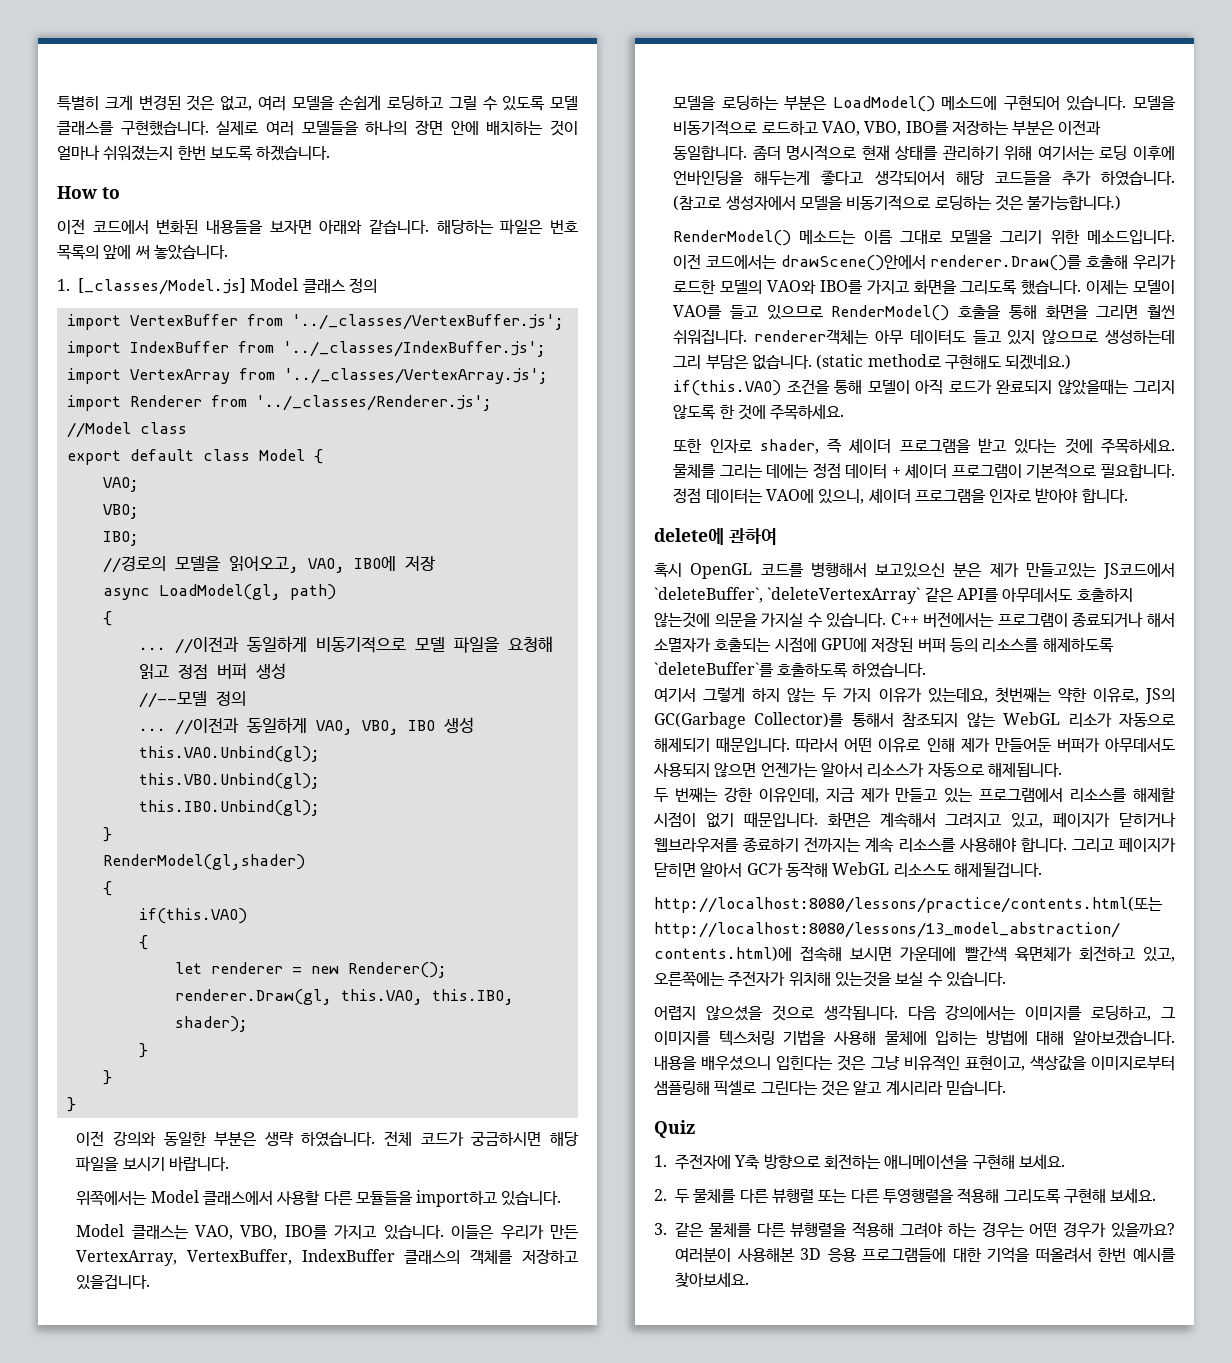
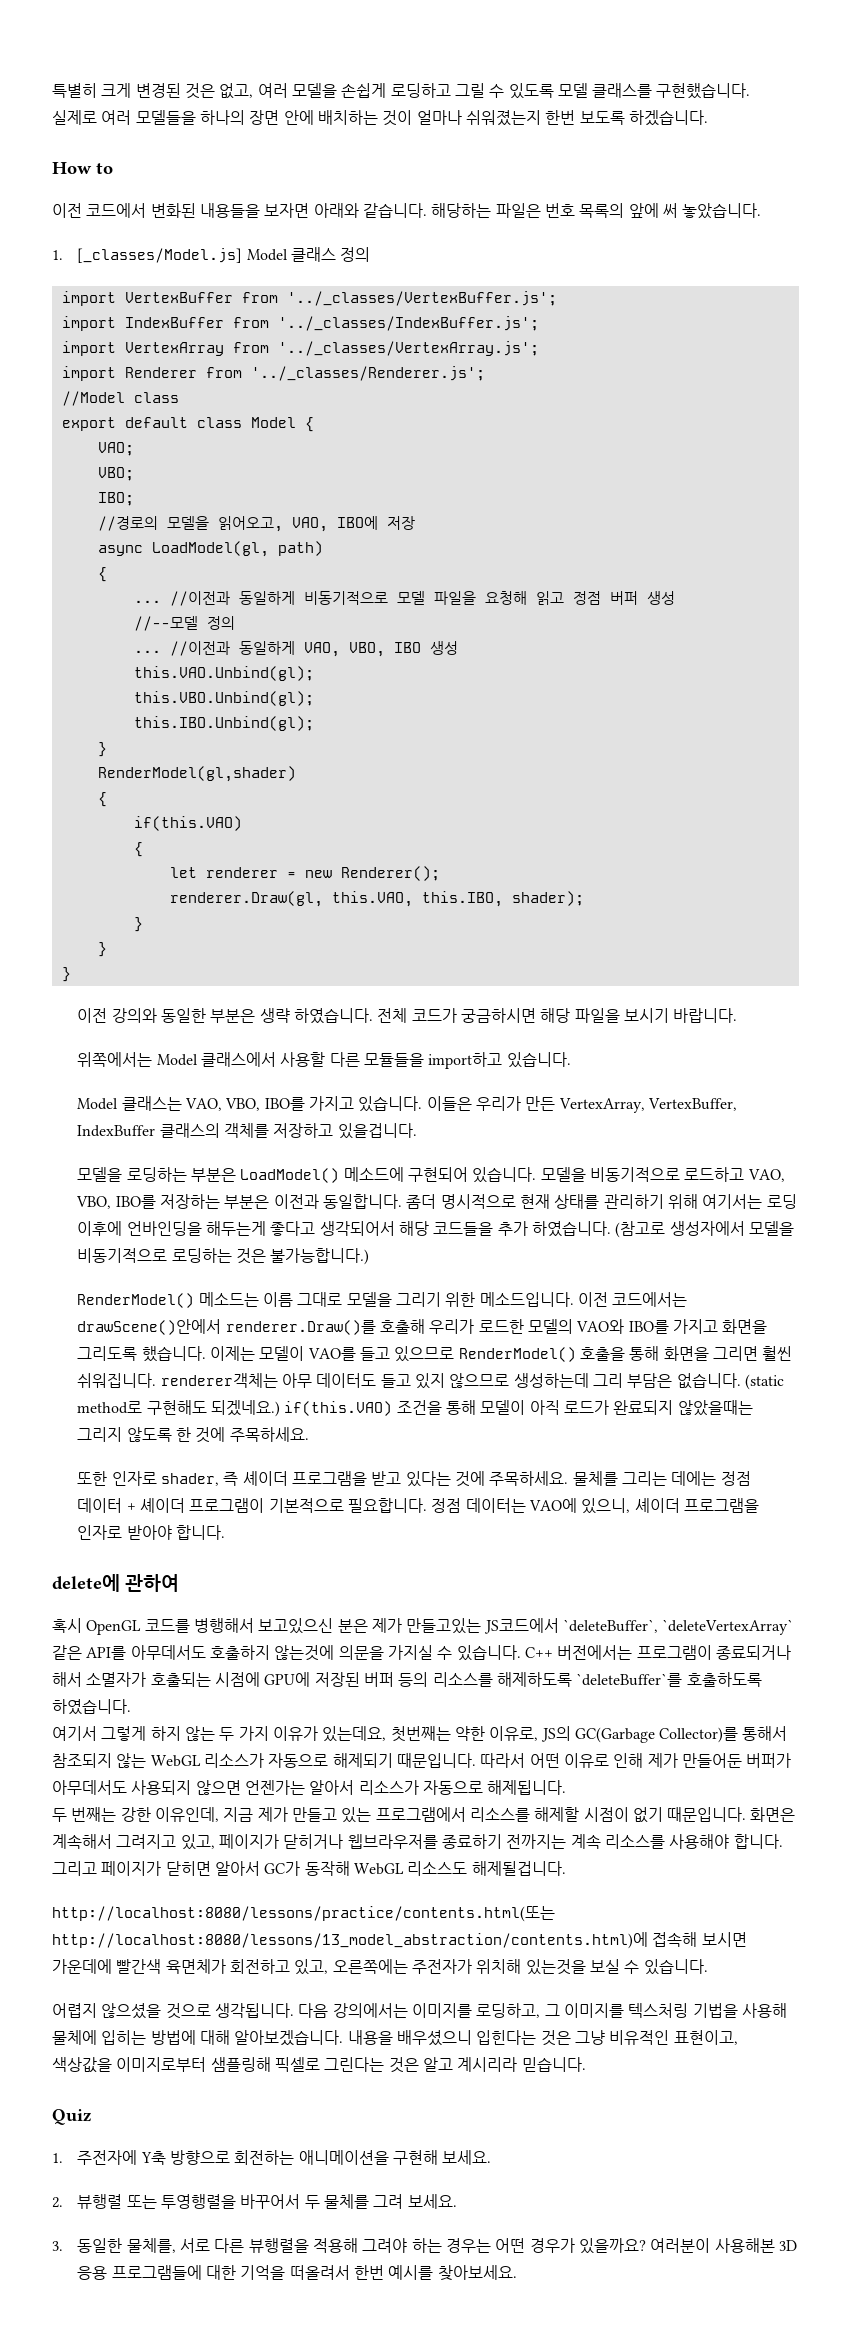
- 여기서 그렇게 하지 않는 두 가지 이유가 있는데요, 첫번째는 약한 이유로, JS의 GC(Garbage Collector)를 통해서 참조되지 않는 WebGL 리소가 자동으로 해제되기 때문입니다.
+ 여기서 그렇게 하지 않는 두 가지 이유가 있는데요, 첫번째는 약한 이유로, JS의 GC(Garbage Collector)를 통해서 참조되지 않는 WebGL 리소스가 자동으로 해제되기 때문입니다.
- 2. 두 물체를 다른 뷰행렬 또는 다른 투영행렬을 적용해 그리도록 구현해 보세요.
+ 2. 뷰행렬 또는 투영행렬을 바꾸어서 두 물체를 그려 보세요.
- 3. 같은 물체를 다른 뷰행렬을 적용해 그려야 하는 경우는 어떤 경우가 있을까요?
+ 3. 동일한 물체를, 서로 다른 뷰행렬을 적용해 그려야 하는 경우는 어떤 경우가 있을까요?

